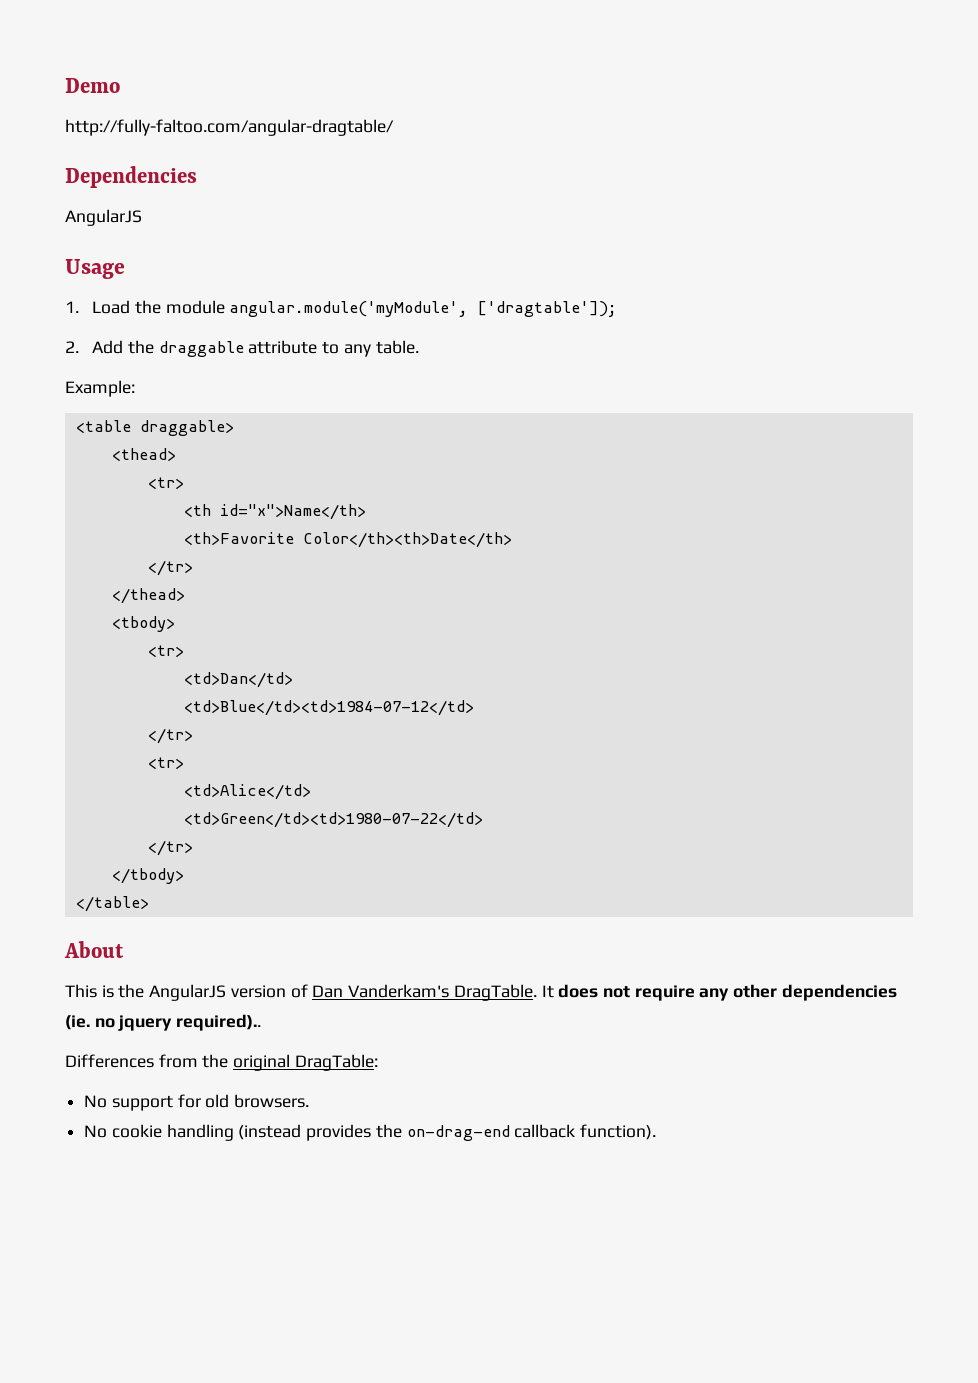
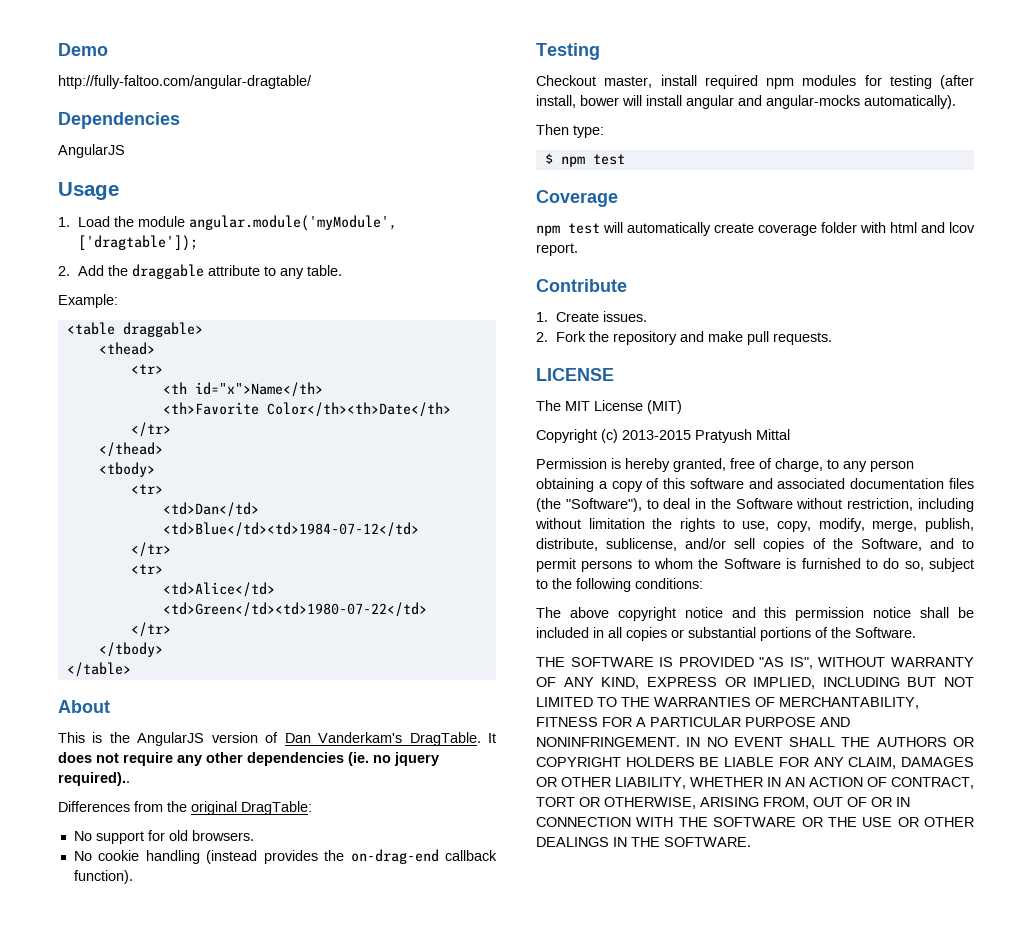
+ Testing
+ Checkout master, install required npm modules for testing (after install, bower will install angular and angular-mocks automatically).
+ Then type:
+ $ npm test
+ Coverage
+ npm test will automatically create coverage folder with html and lcov report.
+ Contribute
+ 1. Create issues.
+ 2. Fork the repository and make pull requests.
+ LICENSE
+ The MIT License (MIT)
+ Copyright (c) 2013-2015 Pratyush Mittal
+ Permission is hereby granted, free of charge, to any person obtaining a copy of this software and associated documentation files (the "Software"), to deal in the Software without restriction, including without limitation the rights to use, copy, modify, merge, publish, distribute, sublicense, and/or sell copies of the Software, and to permit persons to whom the Software is furnished to do so, subject to the following conditions:
+ The above copyright notice and this permission notice shall be included in all copies or substantial portions of the Software.
+ THE SOFTWARE IS PROVIDED "AS IS", WITHOUT WARRANTY OF ANY KIND, EXPRESS OR IMPLIED, INCLUDING BUT NOT LIMITED TO THE WARRANTIES OF MERCHANTABILITY, FITNESS FOR A PARTICULAR PURPOSE AND NONINFRINGEMENT. IN NO EVENT SHALL THE AUTHORS OR COPYRIGHT HOLDERS BE LIABLE FOR ANY CLAIM, DAMAGES OR OTHER LIABILITY, WHETHER IN AN ACTION OF CONTRACT, TORT OR OTHERWISE, ARISING FROM, OUT OF OR IN CONNECTION WITH THE SOFTWARE OR THE USE OR OTHER DEALINGS IN THE SOFTWARE.

